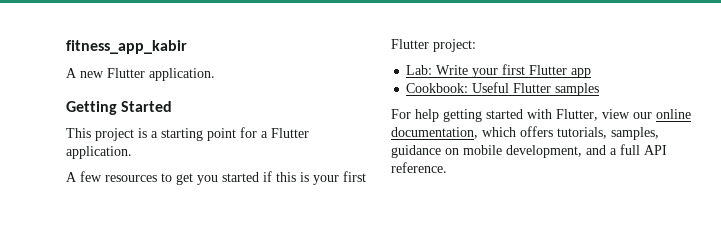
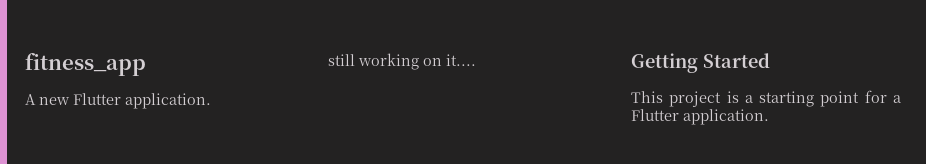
- fitness_app_kabir
+ fitness_app
+ still working on it....
- A few resources to get you started if this is your first Flutter project:
- Lab: Write your first Flutter app
- Cookbook: Useful Flutter samples
- For help getting started with Flutter, view our online documentation, which offers tutorials, samples, guidance on mobile development, and a full API reference.

